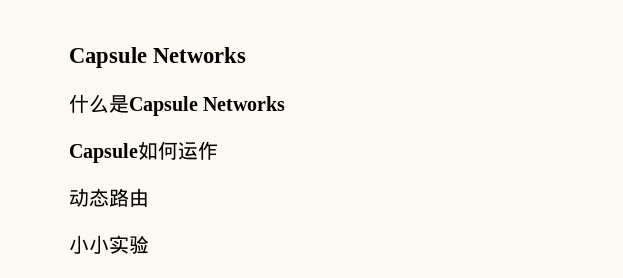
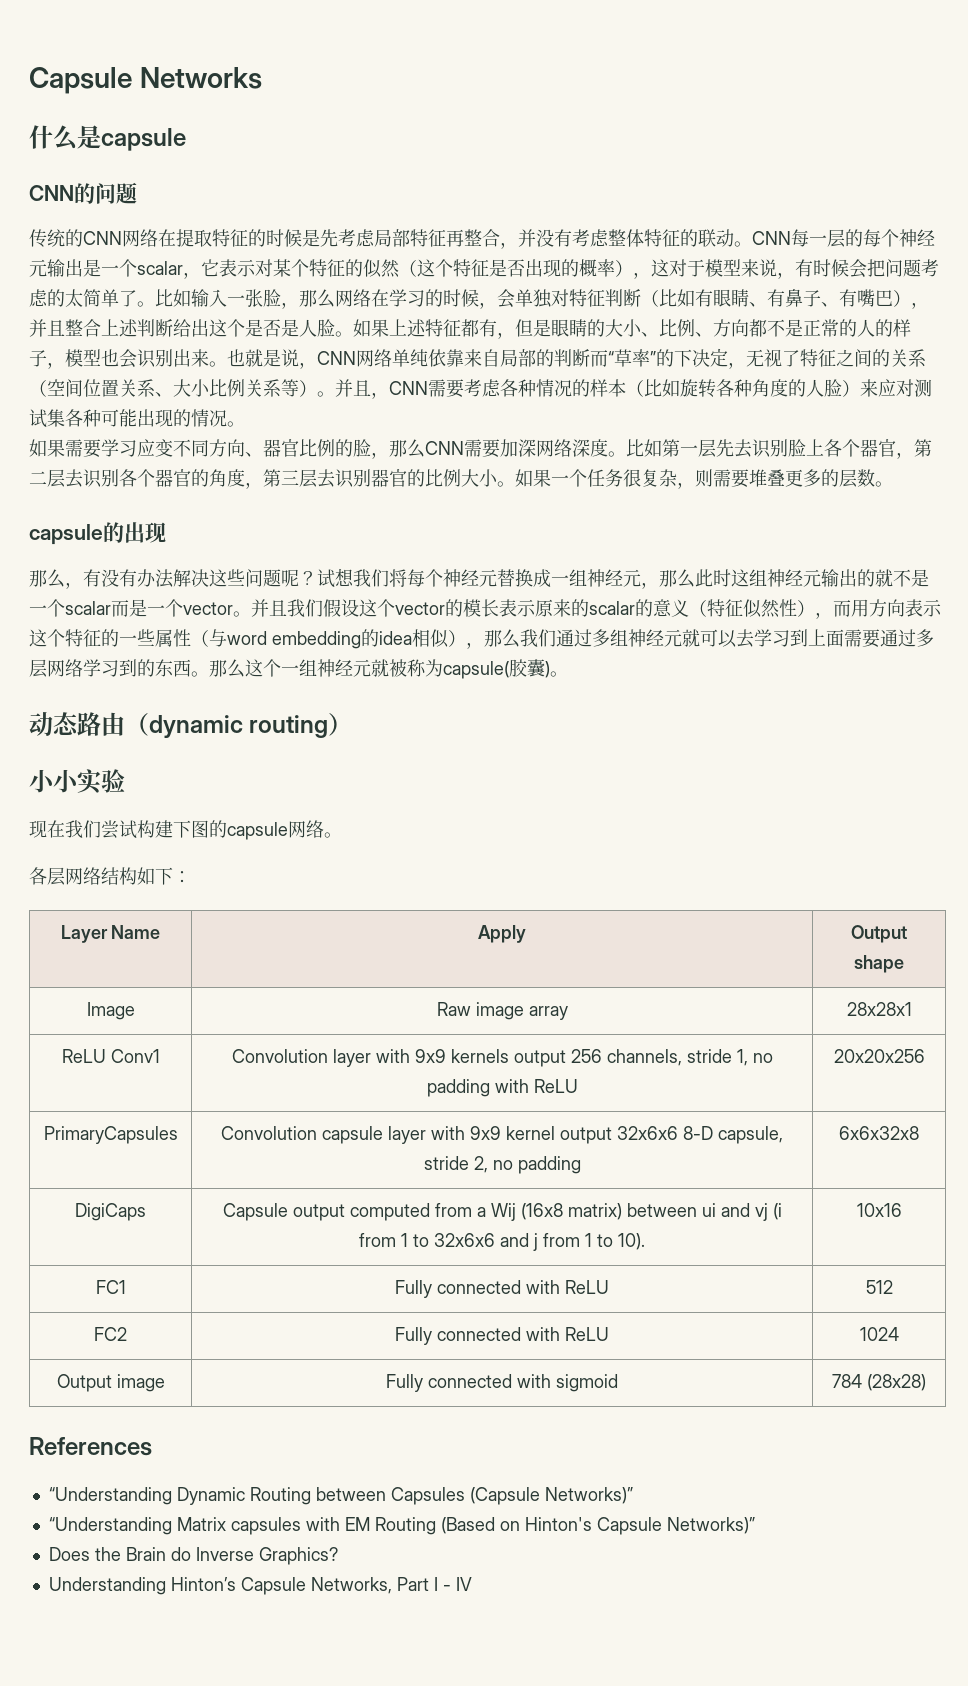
- 什么是Capsule Networks
- Capsule如何运作
+ 什么是capsule
+ CNN的问题
+ 传统的CNN网络在提取特征的时候是先考虑局部特征再整合，并没有考虑整体特征的联动。CNN每一层的每个神经元输出是一个scalar，它表示对某个特征的似然（这个特征是否出现的概率），这对于模型来说，有时候会把问题考虑的太简单了。比如输入一张脸，那么网络在学习的时候，会单独对特征判断（比如有眼睛、有鼻子、有嘴巴），并且整合上述判断给出这个是否是人脸。如果上述特征都有，但是眼睛的大小、比例、方向都不是正常的人的样子，模型也会识别出来。也就是说，CNN网络单纯依靠来自局部的判断而“草率”的下决定，无视了特征之间的关系（空间位置关系、大小比例关系等）。并且，CNN需要考虑各种情况的样本（比如旋转各种角度的人脸）来应对测试集各种可能出现的情况。
+ 如果需要学习应变不同方向、器官比例的脸，那么CNN需要加深网络深度。比如第一层先去识别脸上各个器官，第二层去识别各个器官的角度，第三层去识别器官的比例大小。如果一个任务很复杂，则需要堆叠更多的层数。
+ capsule的出现
+ 那么，有没有办法解决这些问题呢？试想我们将每个神经元替换成一组神经元，那么此时这组神经元输出的就不是一个scalar而是一个vector。并且我们假设这个vector的模长表示原来的scalar的意义（特征似然性），而用方向表示这个特征的一些属性（与word embedding的idea相似），那么我们通过多组神经元就可以去学习到上面需要通过多层网络学习到的东西。那么这个一组神经元就被称为capsule(胶囊)。
- 动态路由
+ 动态路由（dynamic routing）
+ 现在我们尝试构建下图的capsule网络。
+ 各层网络结构如下：
+ Layer Name | Apply | Output shape
+ Image | Raw image array | 28x28x1
+ ReLU Conv1 | Convolution layer with 9x9 kernels output 256 channels, stride 1, no padding with ReLU | 20x20x256
+ PrimaryCapsules | Convolution capsule layer with 9x9 kernel output 32x6x6 8-D capsule, stride 2, no padding | 6x6x32x8
+ DigiCaps | Capsule output computed from a Wij (16x8 matrix) between ui and vj (i from 1 to 32x6x6 and j from 1 to 10). | 10x16
+ FC1 | Fully connected with ReLU | 512
+ FC2 | Fully connected with ReLU | 1024
+ Output image | Fully connected with sigmoid | 784 (28x28)
+ References
+ “Understanding Dynamic Routing between Capsules (Capsule Networks)”
+ “Understanding Matrix capsules with EM Routing (Based on Hinton's Capsule Networks)”
+ Does the Brain do Inverse Graphics?
+ Understanding Hinton’s Capsule Networks, Part I - IV

